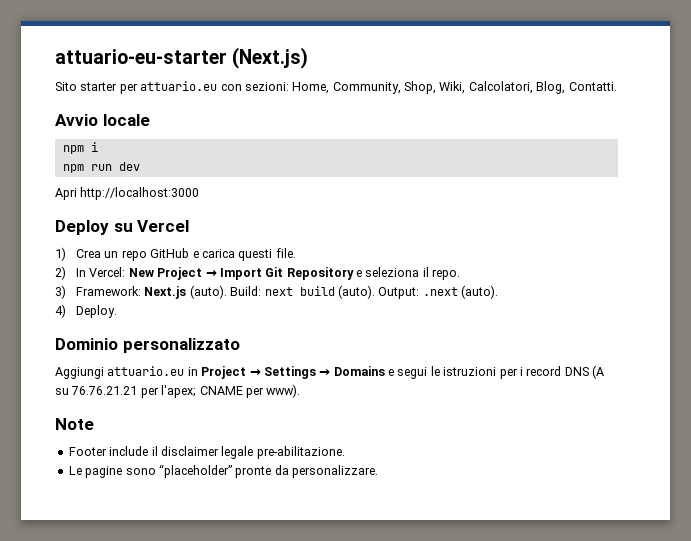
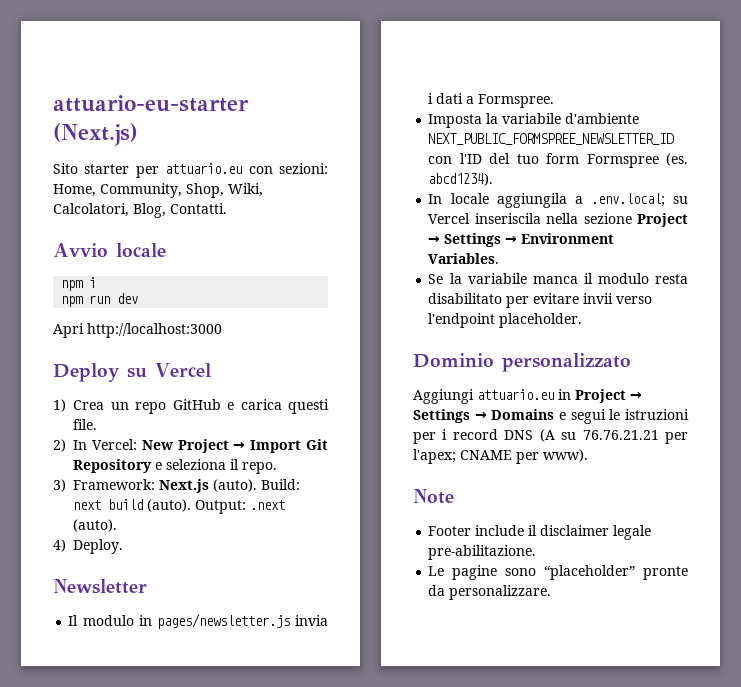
+ Newsletter
+ Il modulo in pages/newsletter.js invia i dati a Formspree.
+ Imposta la variabile d'ambiente NEXT_PUBLIC_FORMSPREE_NEWSLETTER_ID con l'ID del tuo form Formspree (es. abcd1234).
+ In locale aggiungila a .env.local; su Vercel inseriscila nella sezione Project → Settings → Environment Variables.
+ Se la variabile manca il modulo resta disabilitato per evitare invii verso l'endpoint placeholder.

